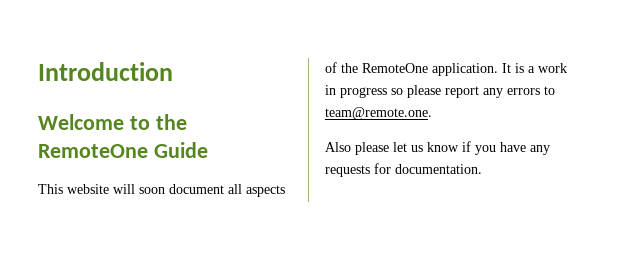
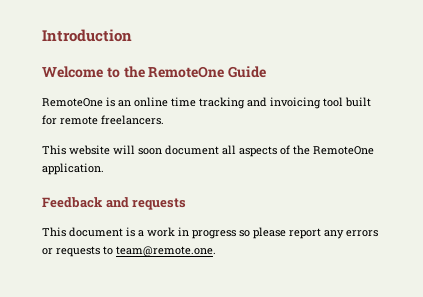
+ RemoteOne is an online time tracking and invoicing tool built for remote freelancers.
- This website will soon document all aspects of the RemoteOne application. It is a work in progress so please report any errors to team@remote.one.
+ This website will soon document all aspects of the RemoteOne application.
+ Feedback and requests
+ This document is a work in progress so please report any errors or requests to team@remote.one.
- Also please let us know if you have any requests for documentation.

